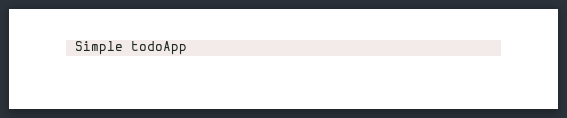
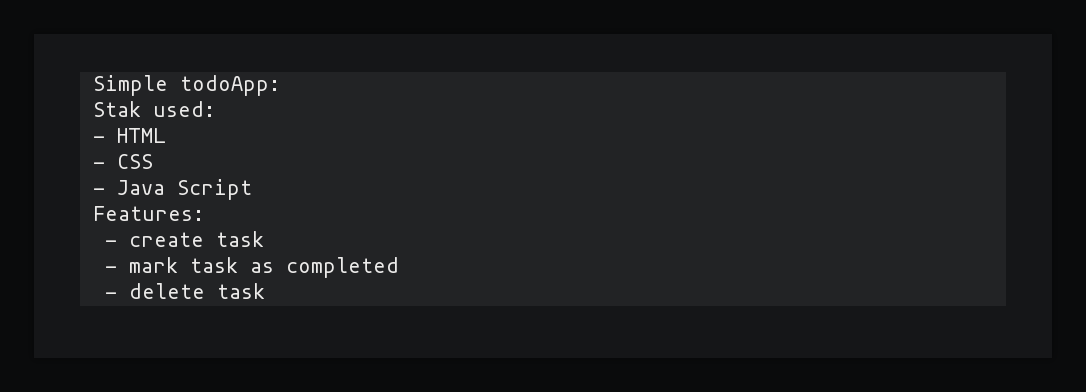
- Simple todoApp
+ Simple todoApp:
+ Stak used:
+ - HTML
+ - CSS
+ - Java Script
+ Features:
+ - create task
+ - mark task as completed
+ - delete task

